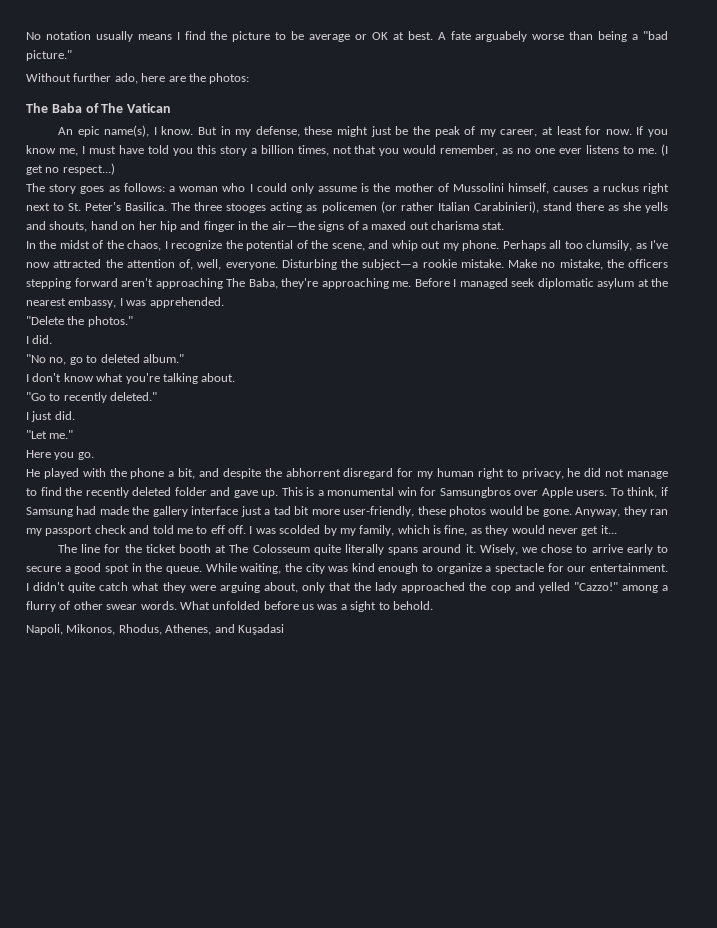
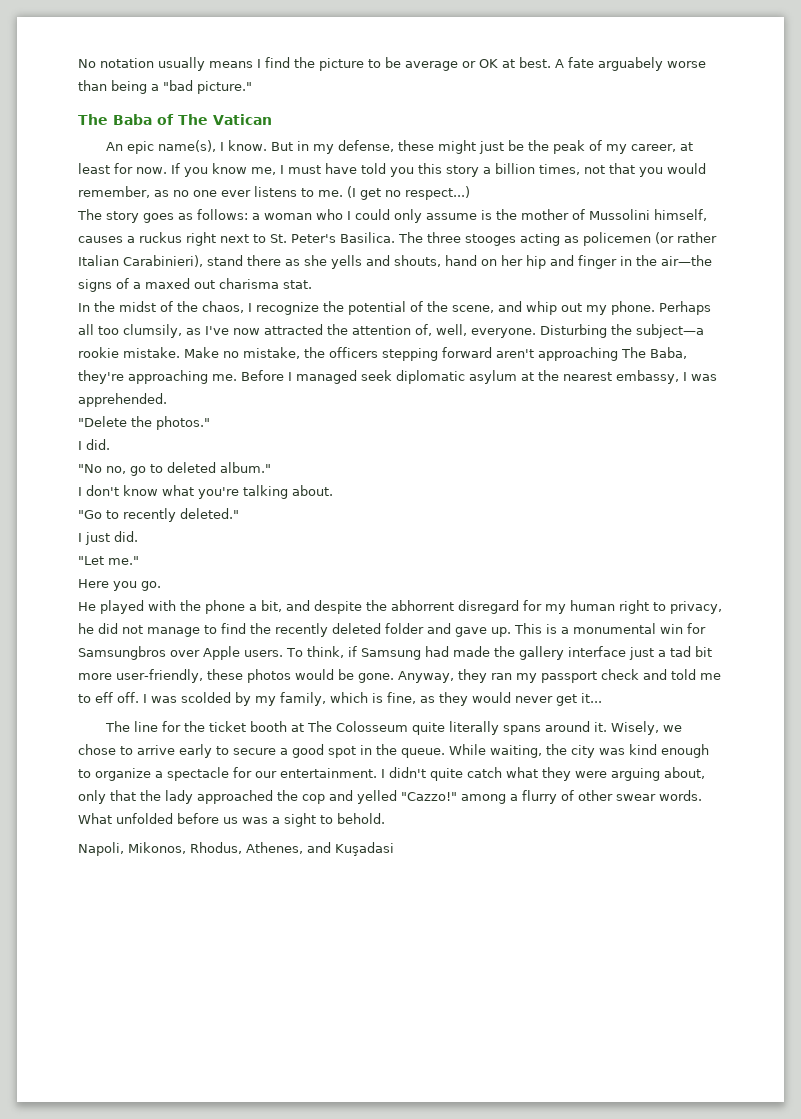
- Without further ado, here are the photos:

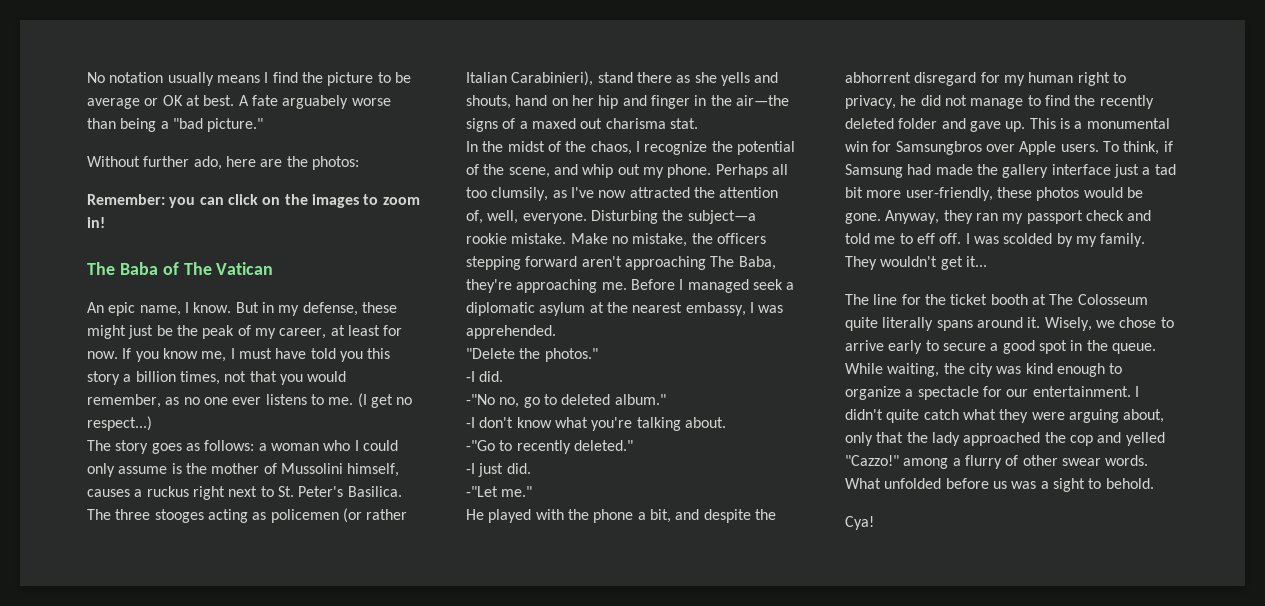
+ Without further ado, here are the photos:
+ Remember: you can click on the images to zoom in!
- An epic name(s), I know.
+ An epic name, I know.
- Before I managed seek diplomatic asylum at the nearest embassy, I was apprehended.
+ Before I managed seek a diplomatic asylum at the nearest embassy, I was apprehended.
- I did.
- "No no, go to deleted album."
+ -I did.
+ -"No no, go to deleted album."
- I don't know what you're talking about.
+ -I don't know what you're talking about.
- "Go to recently deleted."
+ -"Go to recently deleted."
- I just did.
+ -I just did.
- "Let me."
+ -"Let me."
- Here you go.
- I was scolded by my family, which is fine, as they would never get it...
+ I was scolded by my family. They wouldn't get it...
- Napoli, Mikonos, Rhodus, Athenes, and Kuşadasi
+ Cya!

